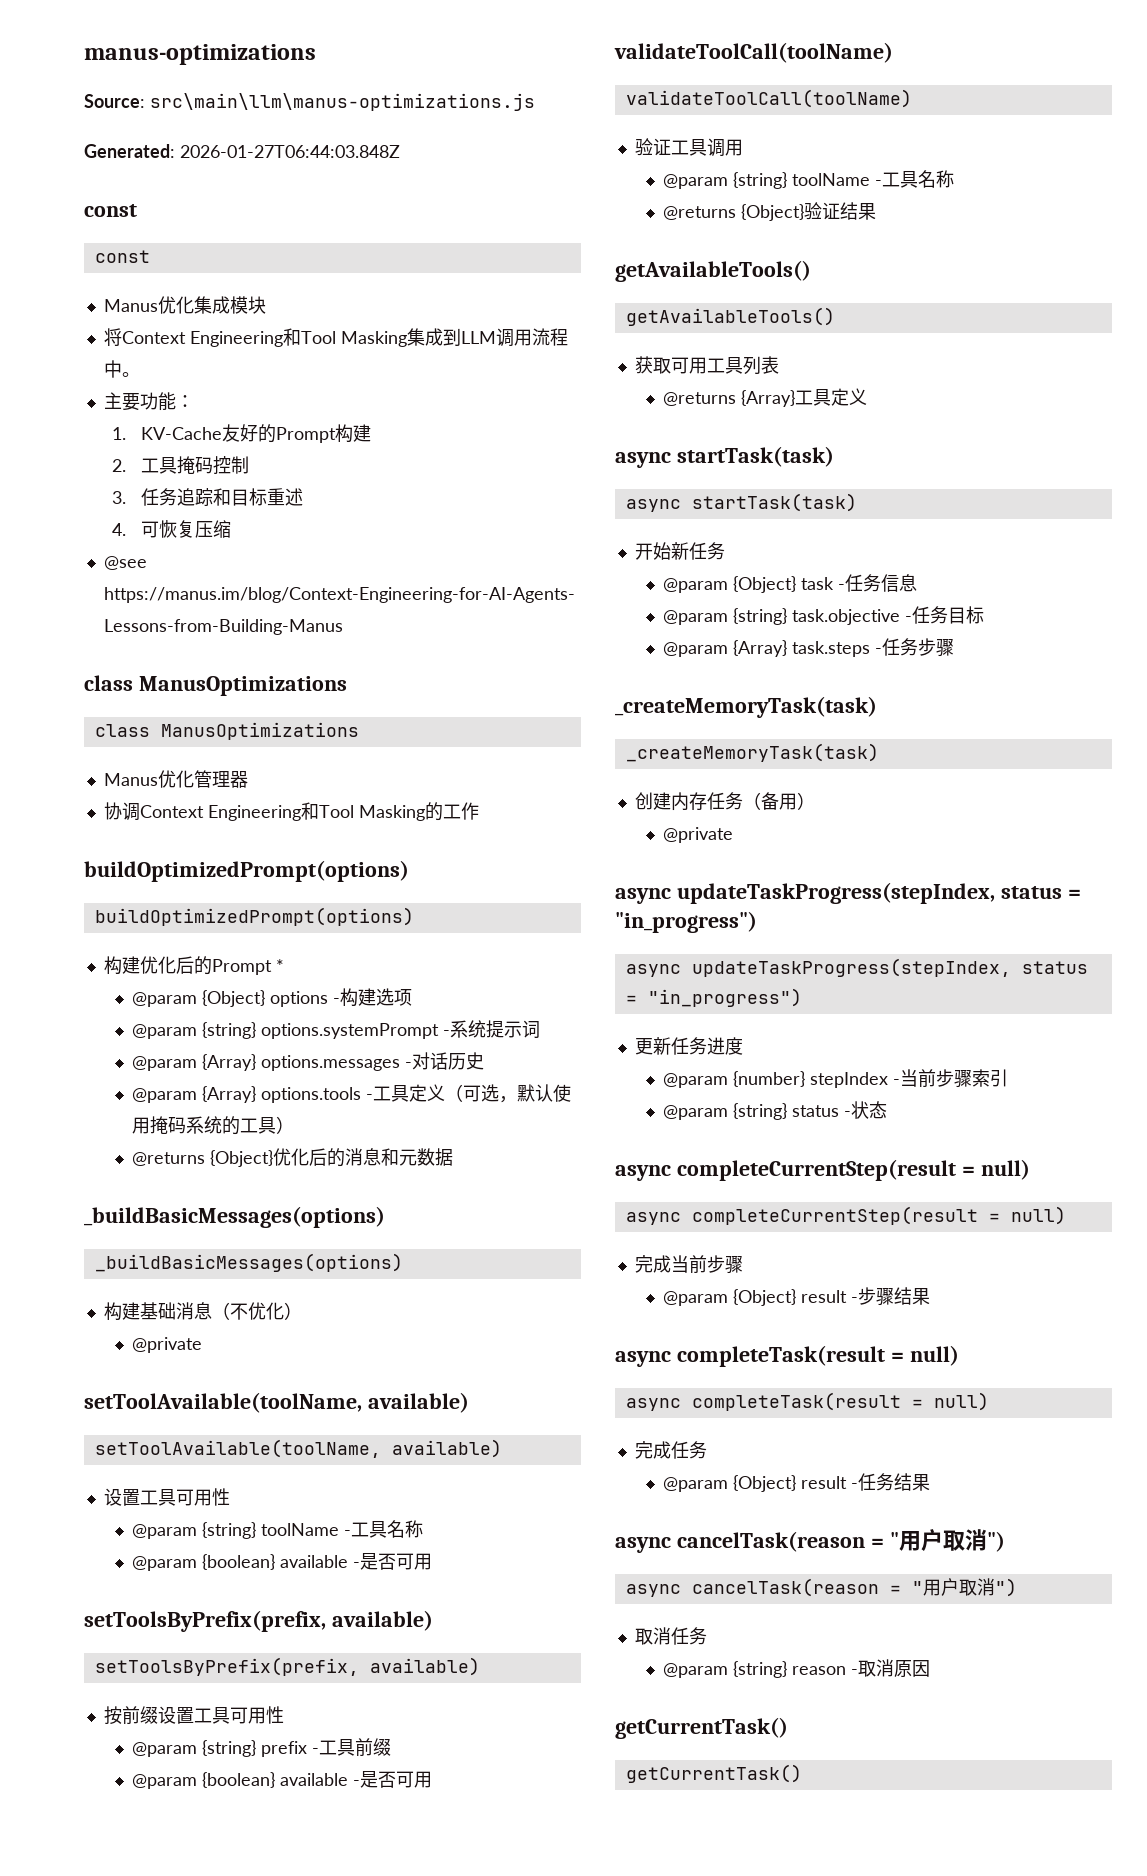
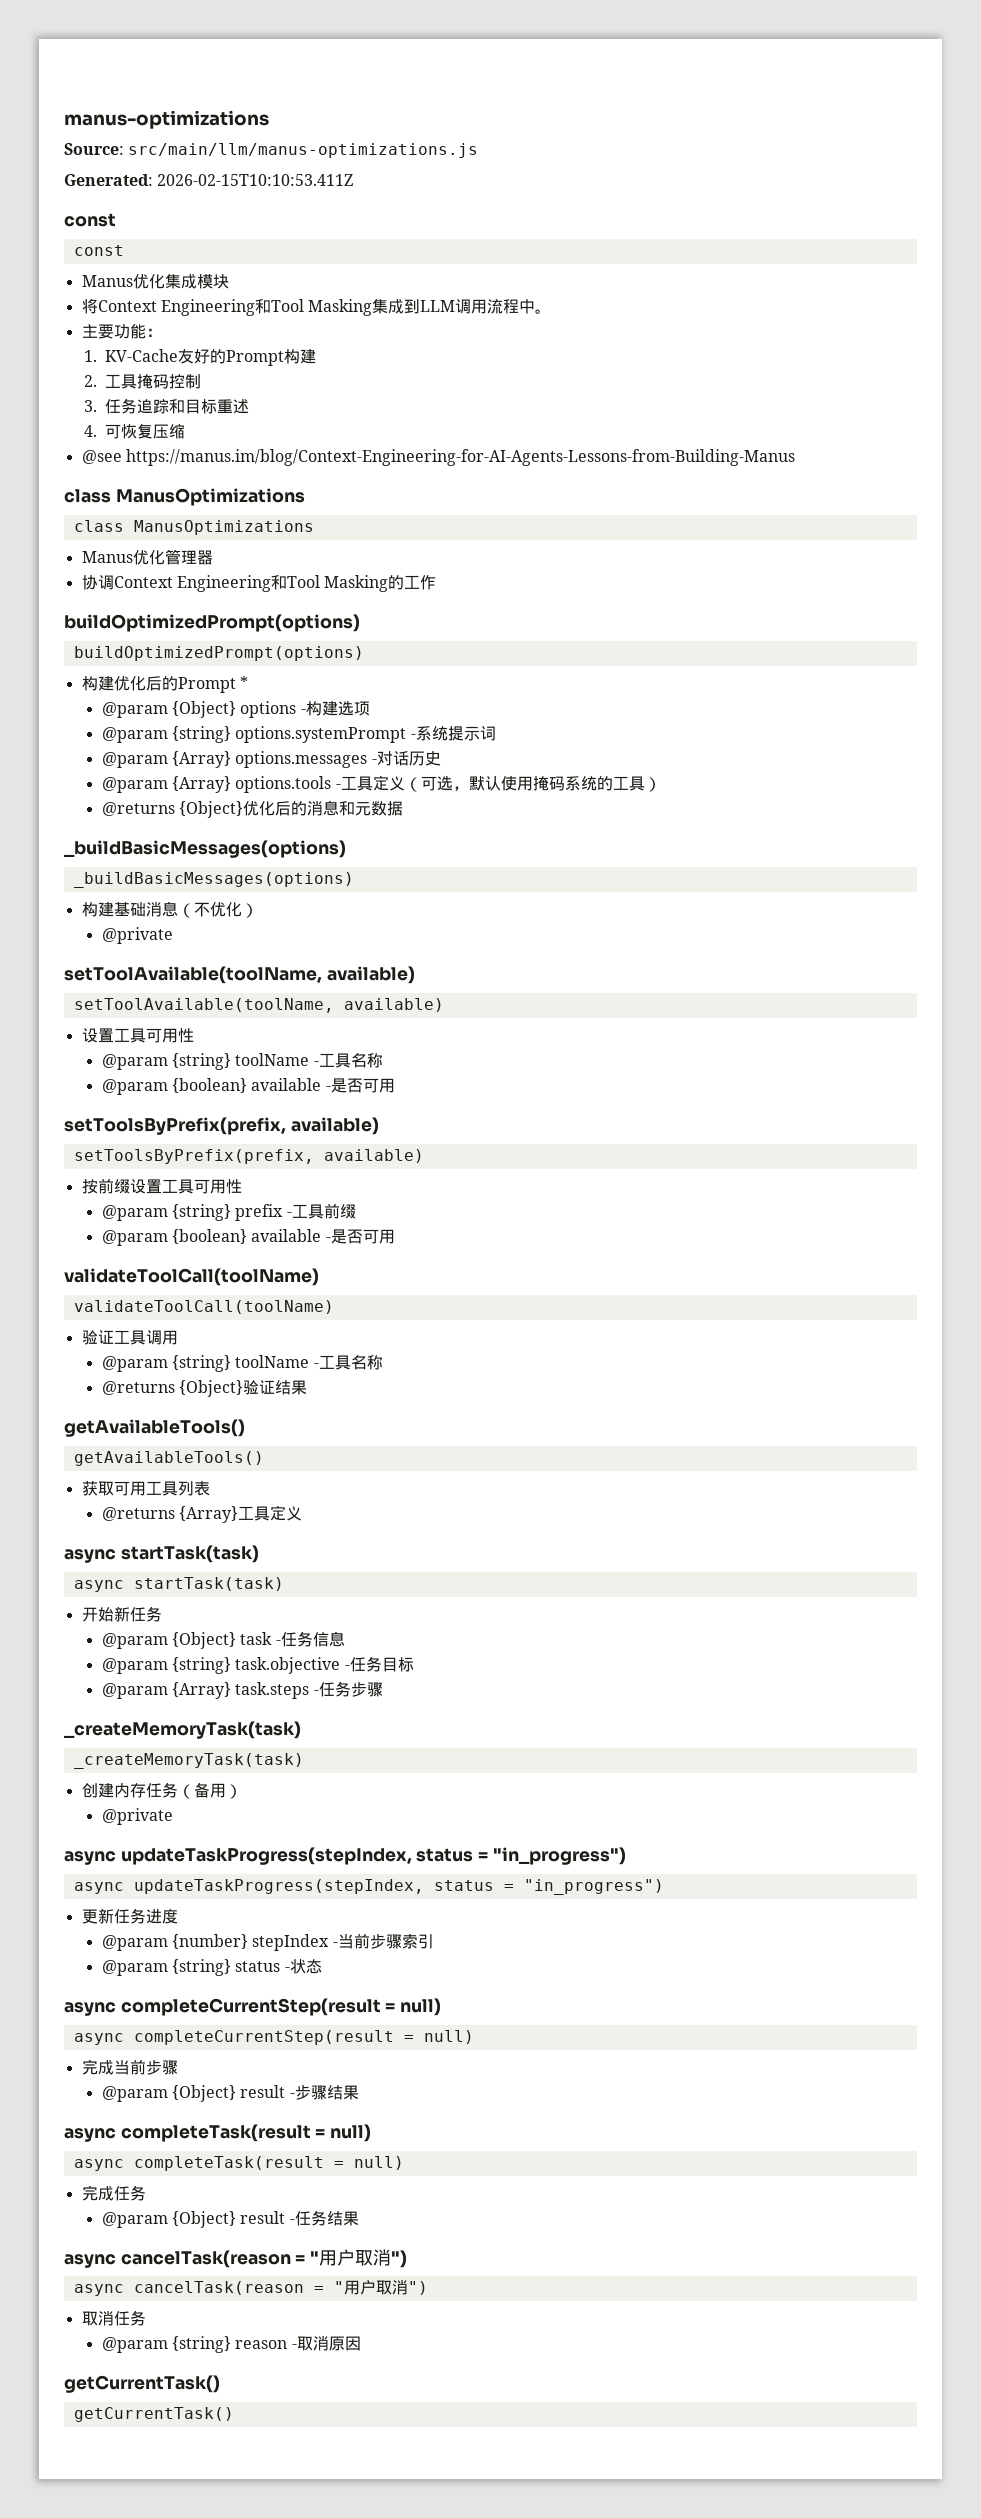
- Source: src\main\llm\manus-optimizations.js
+ Source: src/main/llm/manus-optimizations.js
- Generated: 2026-01-27T06:44:03.848Z
+ Generated: 2026-02-15T10:10:53.411Z

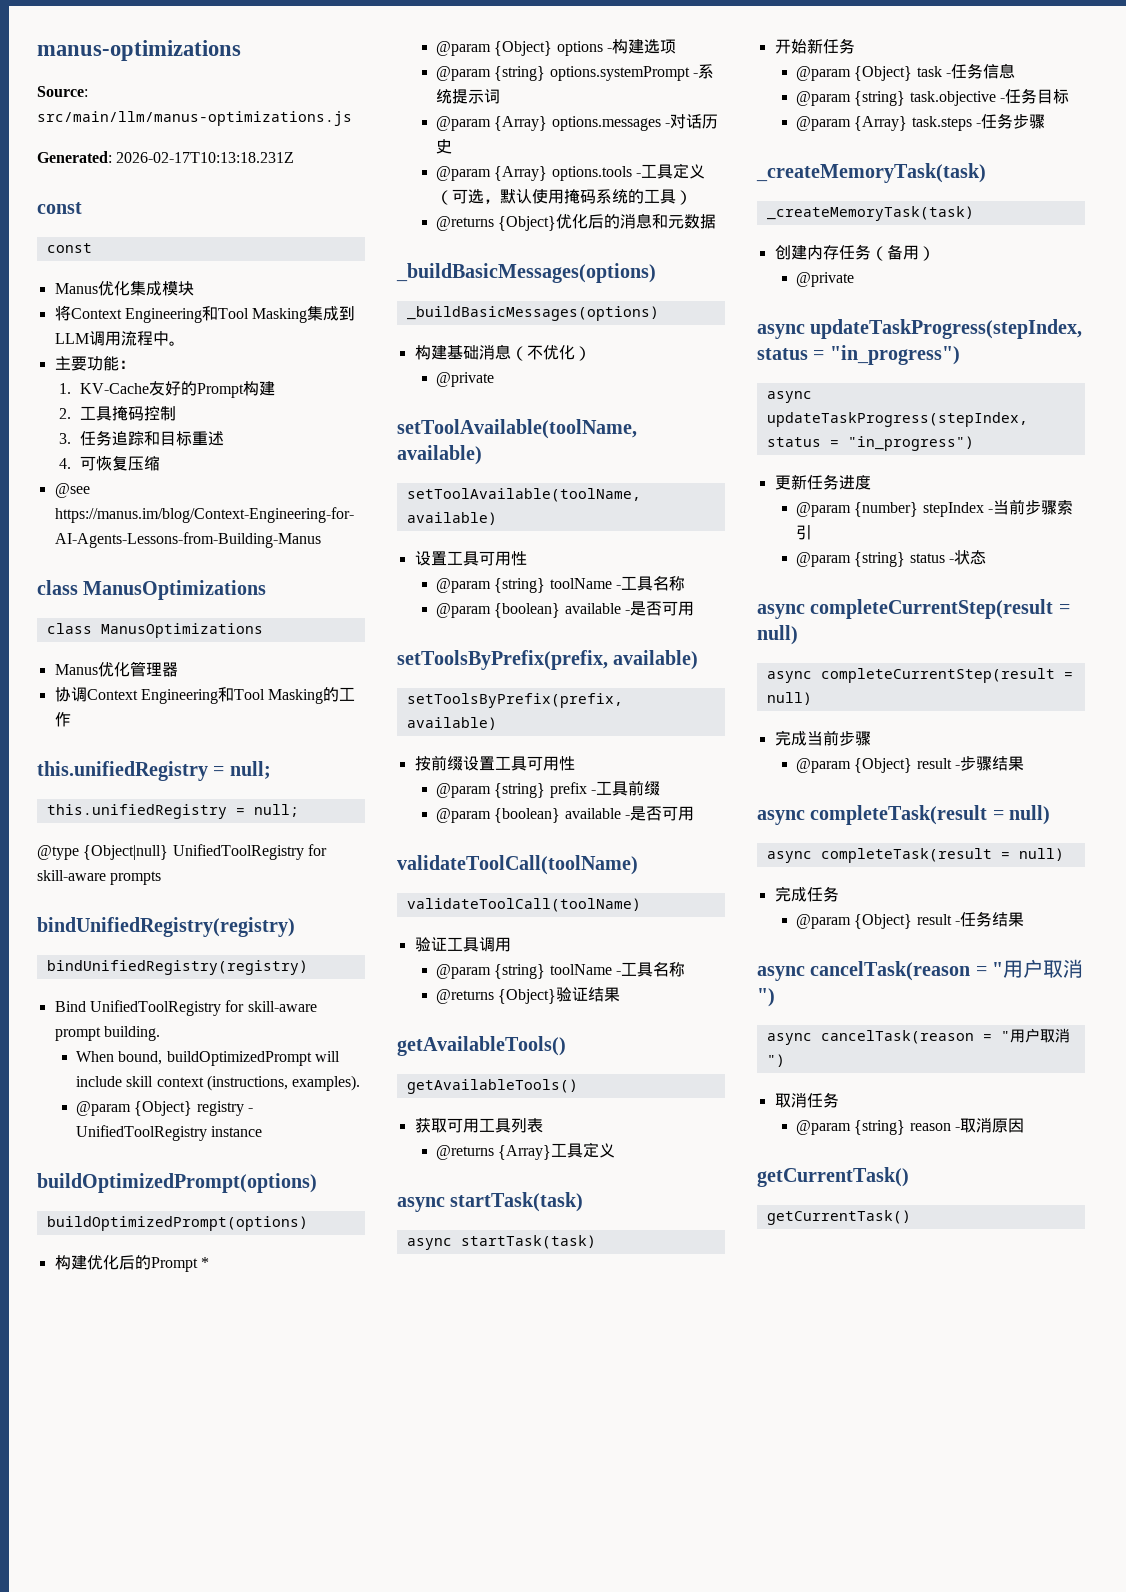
- Generated: 2026-02-15T10:10:53.411Z
+ Generated: 2026-02-17T10:13:18.231Z
  协调Context Engineering和Tool Masking的工作
+ this.unifiedRegistry = null;
+ this.unifiedRegistry = null;
+ @type {Object|null} UnifiedToolRegistry for skill-aware prompts
+ bindUnifiedRegistry(registry)
+ bindUnifiedRegistry(registry)
+ Bind UnifiedToolRegistry for skill-aware prompt building.
+ When bound, buildOptimizedPrompt will include skill context (instructions, examples).
+ @param {Object} registry - UnifiedToolRegistry instance

